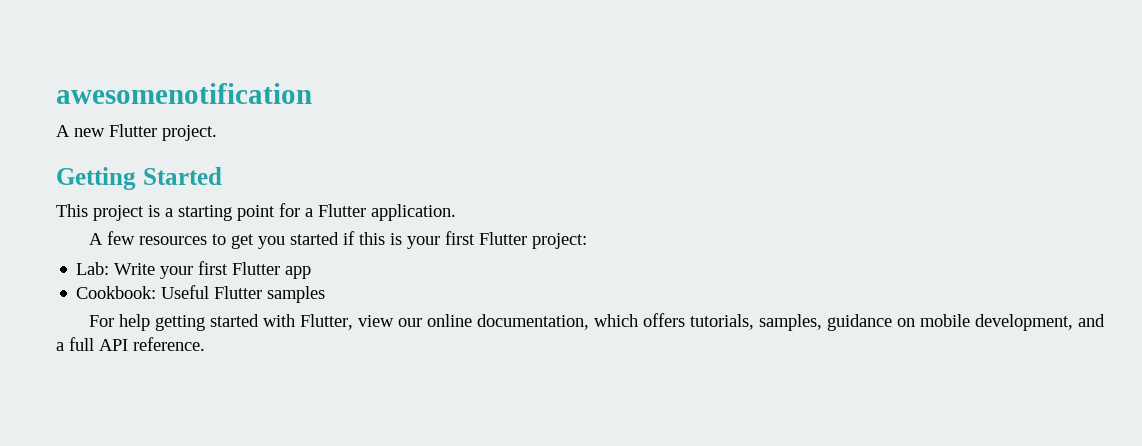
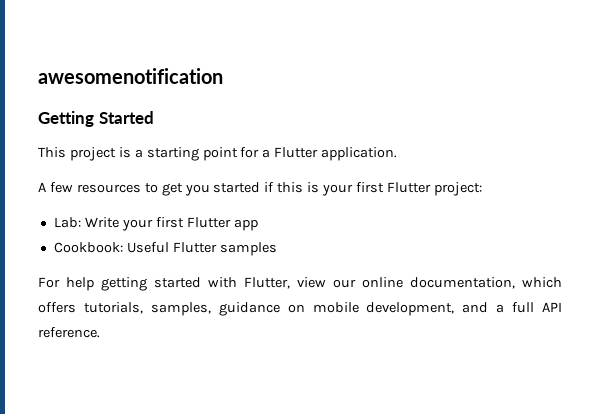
- A new Flutter project.

